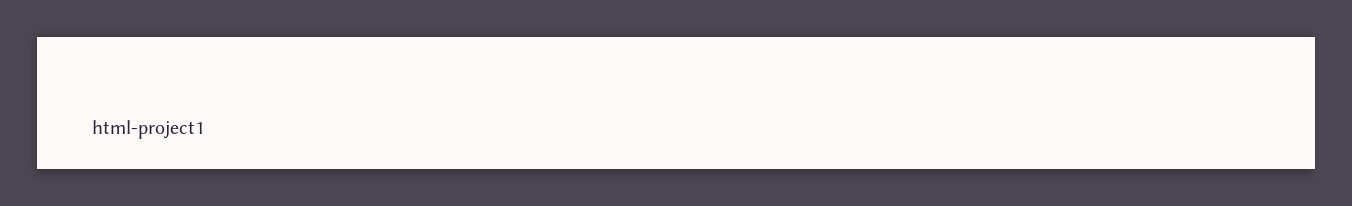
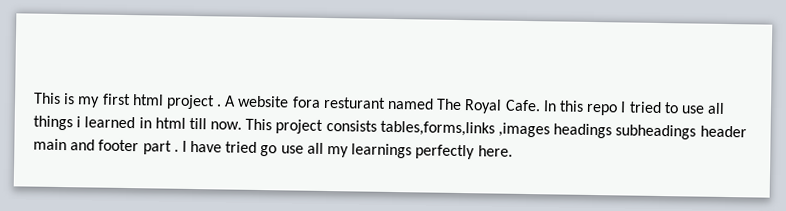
- html-project1
+ This is my first html project . A website fora resturant named The Royal Cafe. In this repo I tried to use all things i learned in html till now. This project consists tables,forms,links ,images headings subheadings header main and footer part . I have tried go use all my learnings perfectly here.

